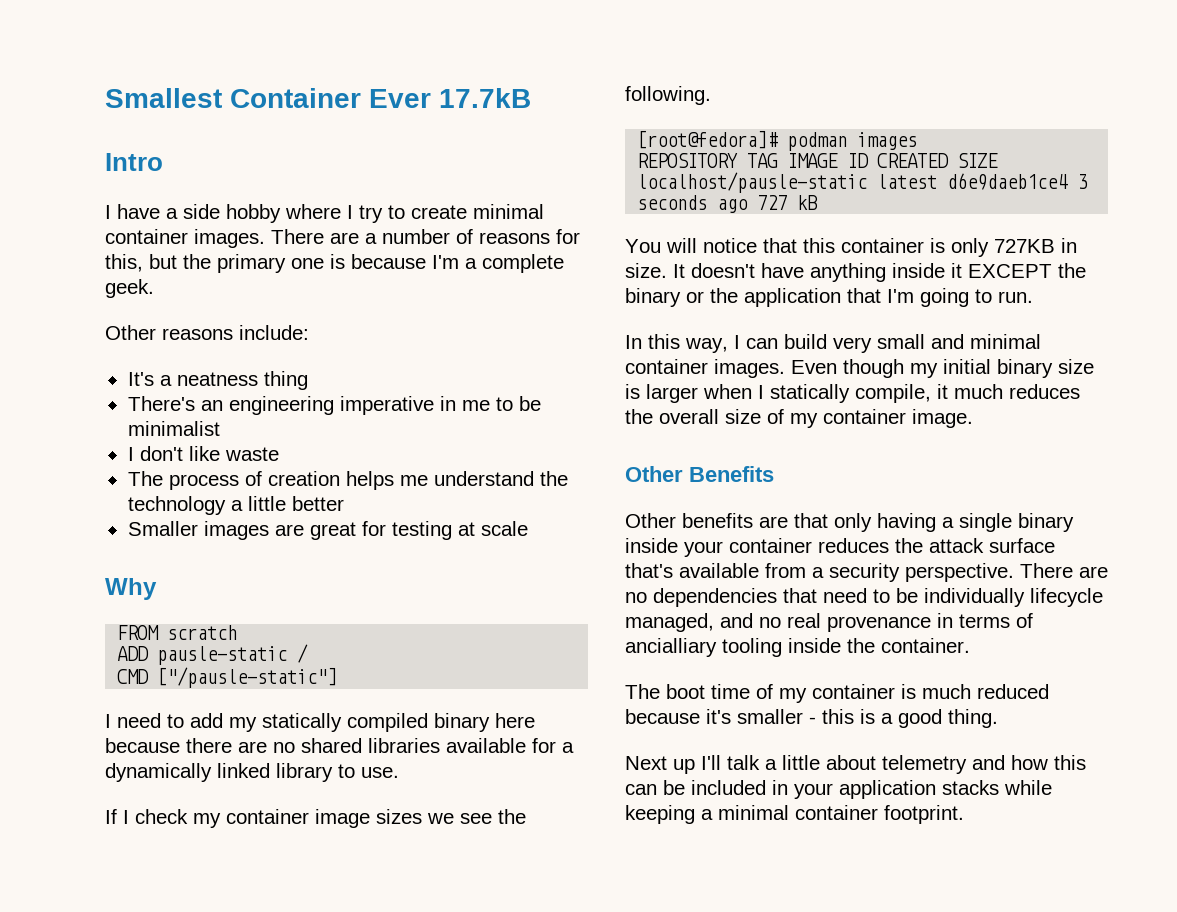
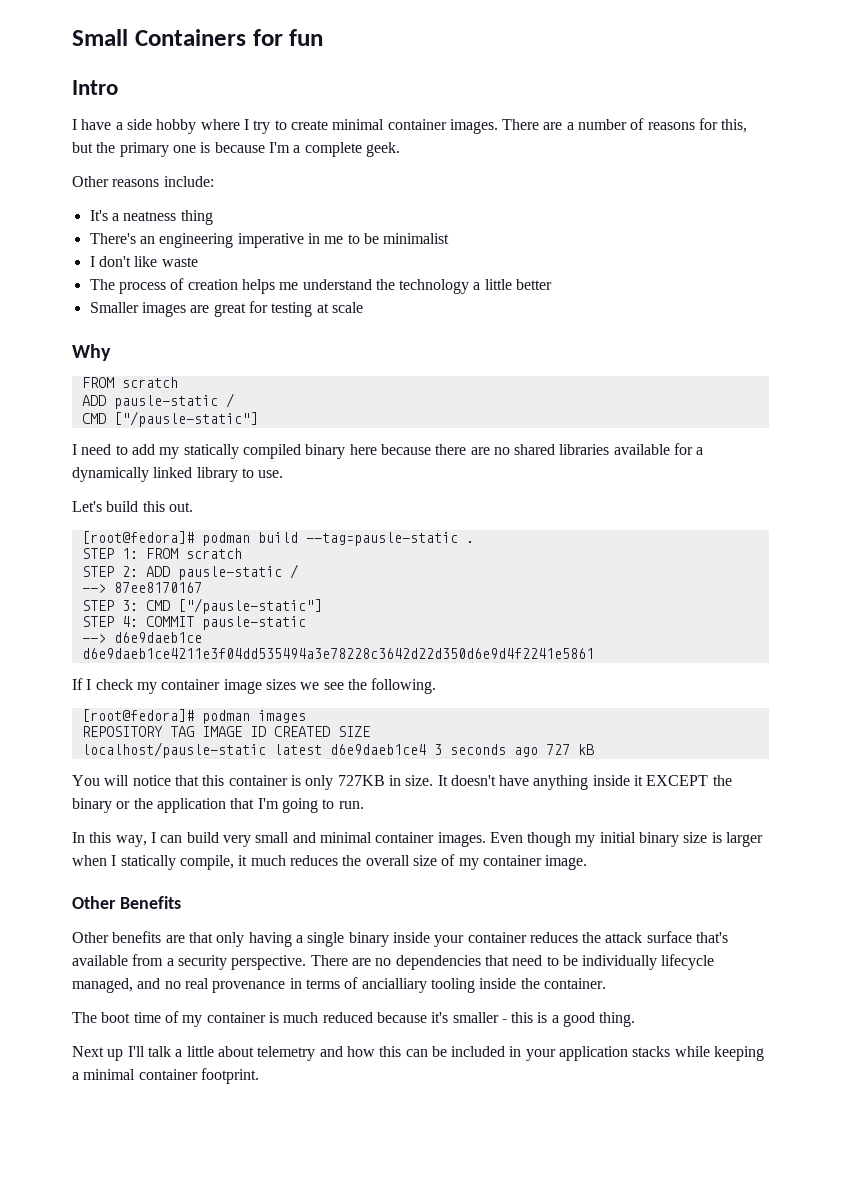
- Smallest Container Ever 17.7kB
+ Small Containers for fun
+ Let's build this out.
+ [root@fedora]# podman build --tag=pausle-static .
+ STEP 1: FROM scratch
+ STEP 2: ADD pausle-static /
+ --> 87ee8170167
+ STEP 3: CMD ["/pausle-static"]
+ STEP 4: COMMIT pausle-static
+ --> d6e9daeb1ce
+ d6e9daeb1ce4211e3f04dd535494a3e78228c3642d22d350d6e9d4f2241e5861

